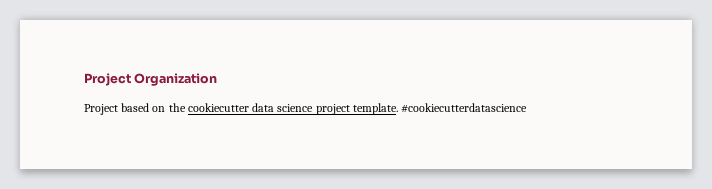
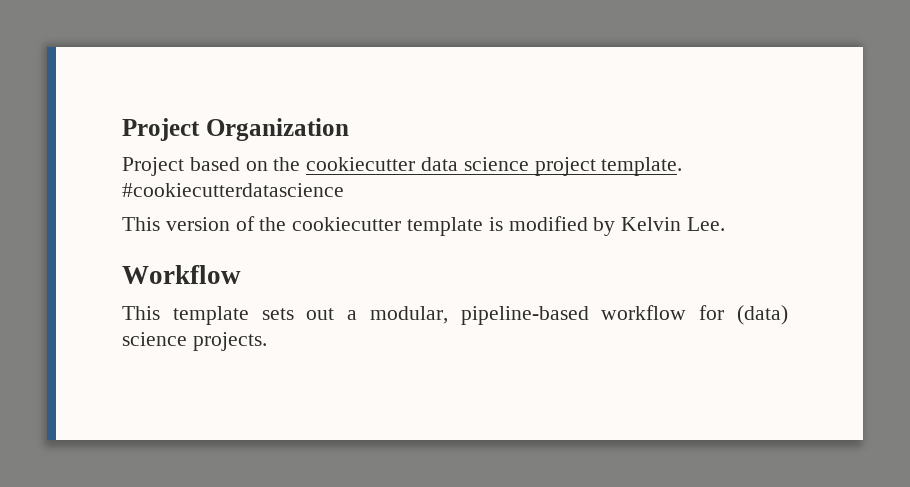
+ This version of the cookiecutter template is modified by Kelvin Lee.
+ Workflow
+ This template sets out a modular, pipeline-based workflow for (data) science projects.

